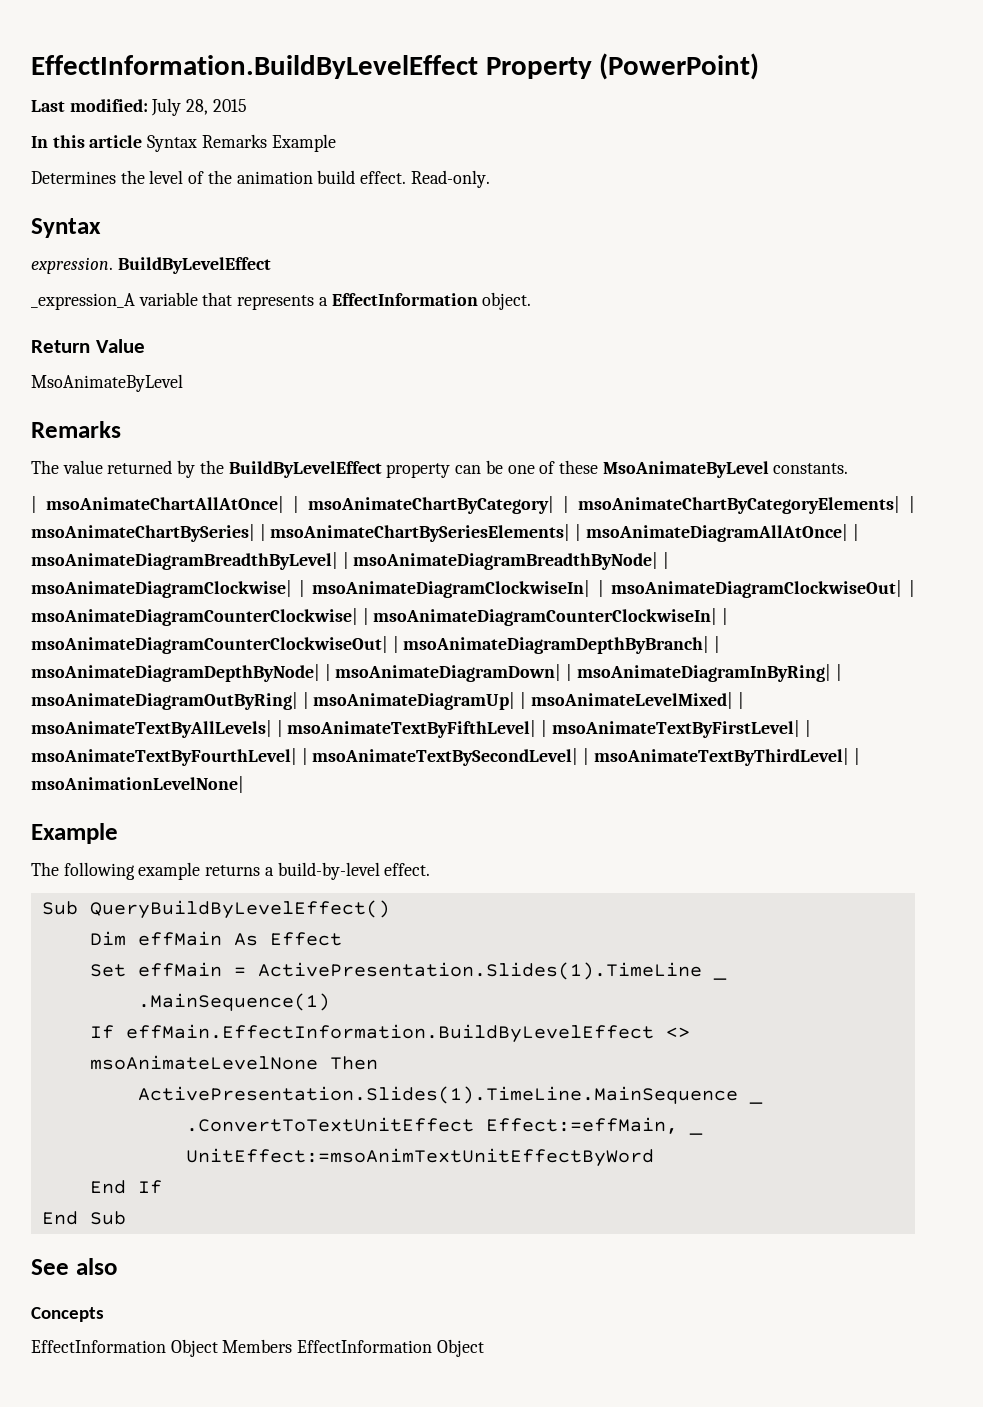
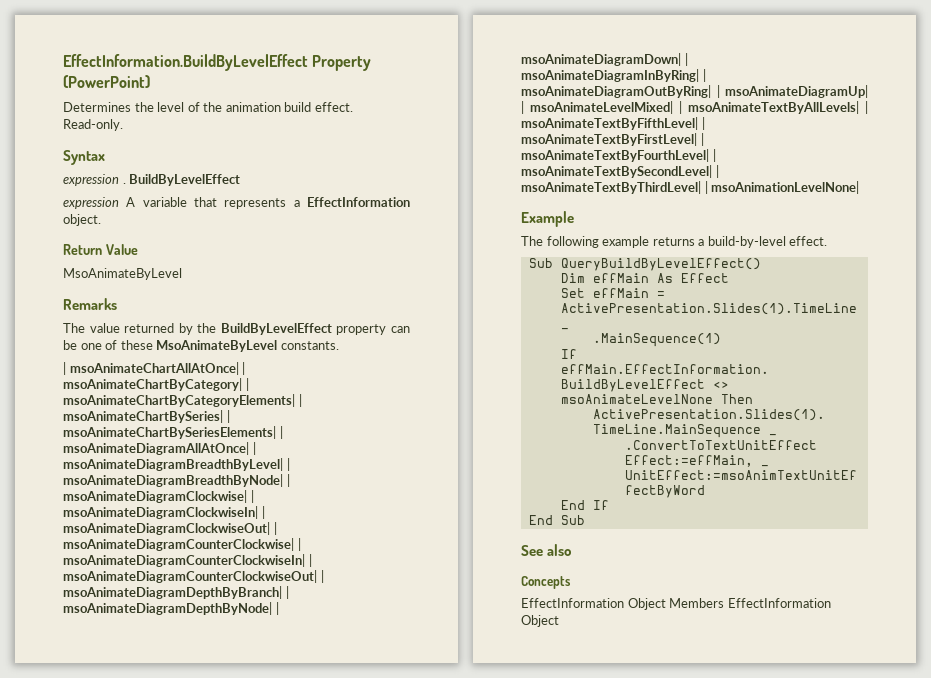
- Last modified: July 28, 2015
- In this article Syntax Remarks Example
- expression.
+ expression .
- _expression_A variable that represents a EffectInformation object.
+ expression A variable that represents a EffectInformation object.

